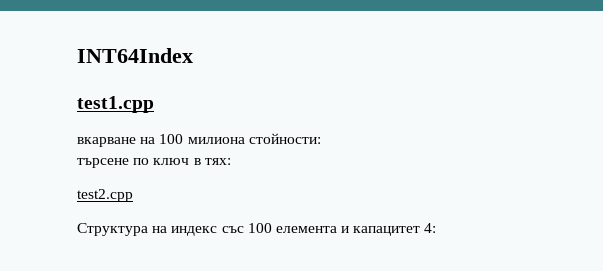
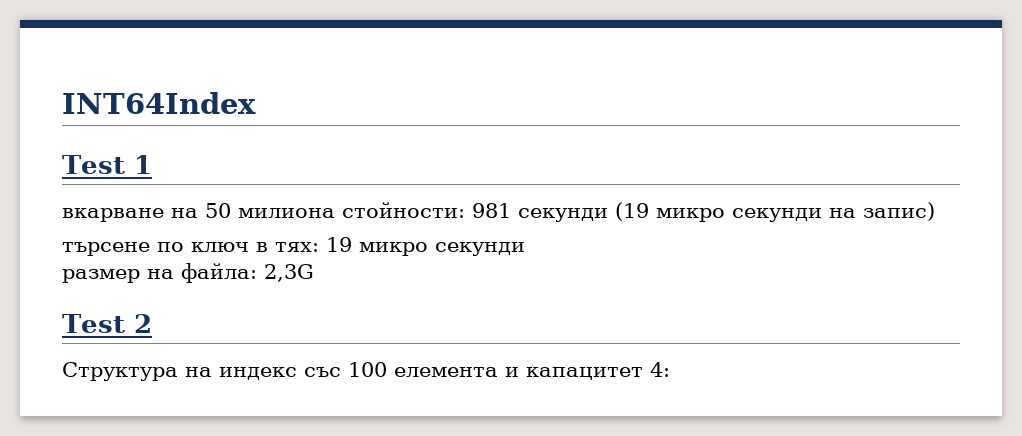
- test1.cpp
+ Test 1
- вкарване на 100 милиона стойности:
+ вкарване на 50 милиона стойности: 981 секунди (19 микро секунди на запис)
- търсене по ключ в тях:
- test2.cpp
+ търсене по ключ в тях: 19 микро секунди
+ размер на файла: 2,3G
+ Test 2

